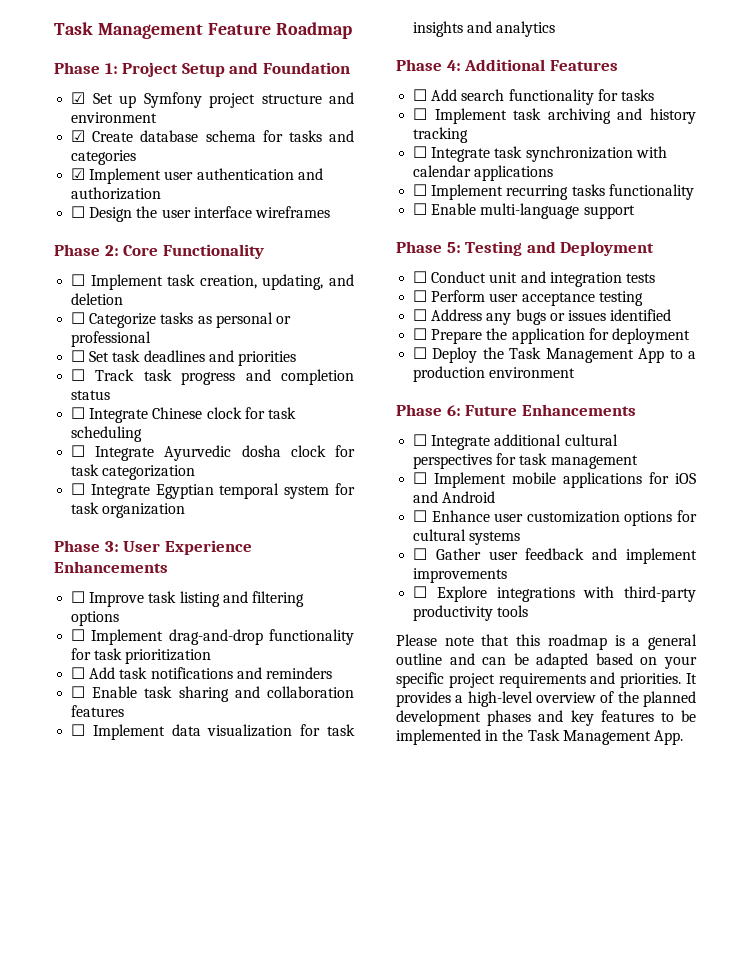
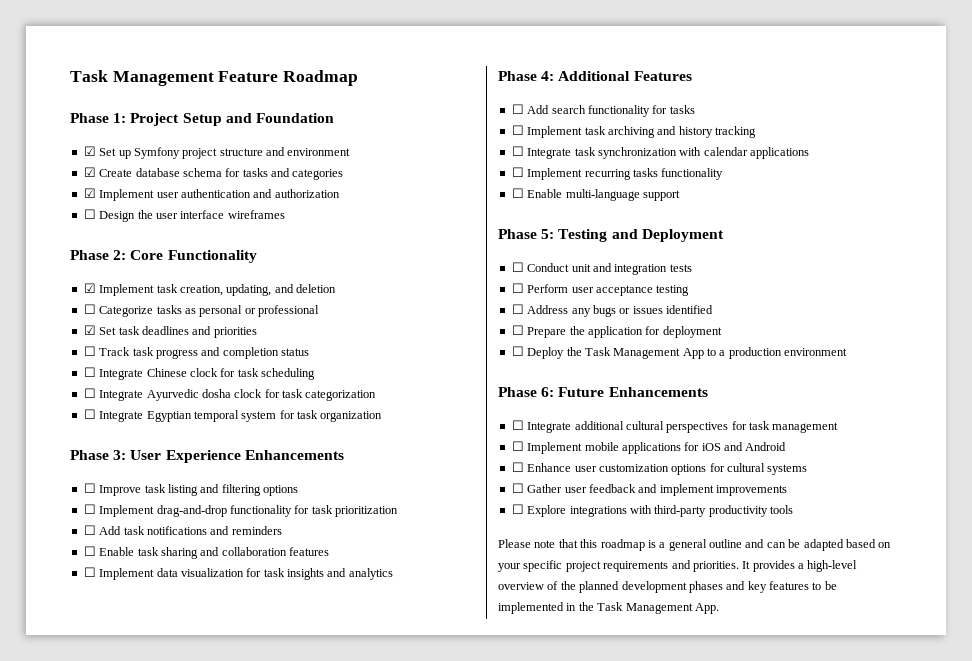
- ☐ Implement task creation, updating, and deletion
+ ☑ Implement task creation, updating, and deletion
- ☐ Set task deadlines and priorities
+ ☑ Set task deadlines and priorities

